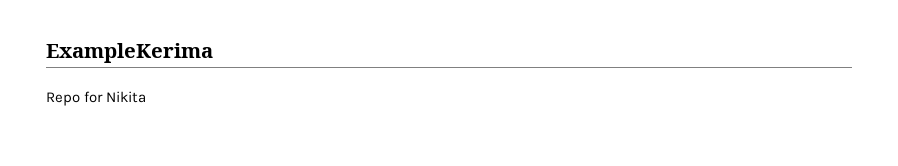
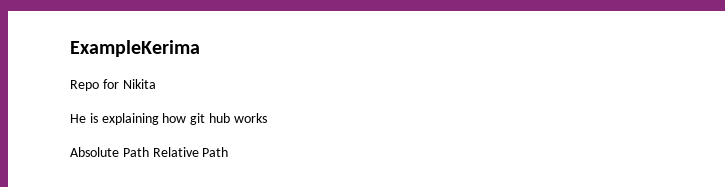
+ He is explaining how git hub works
+ Absolute Path Relative Path

